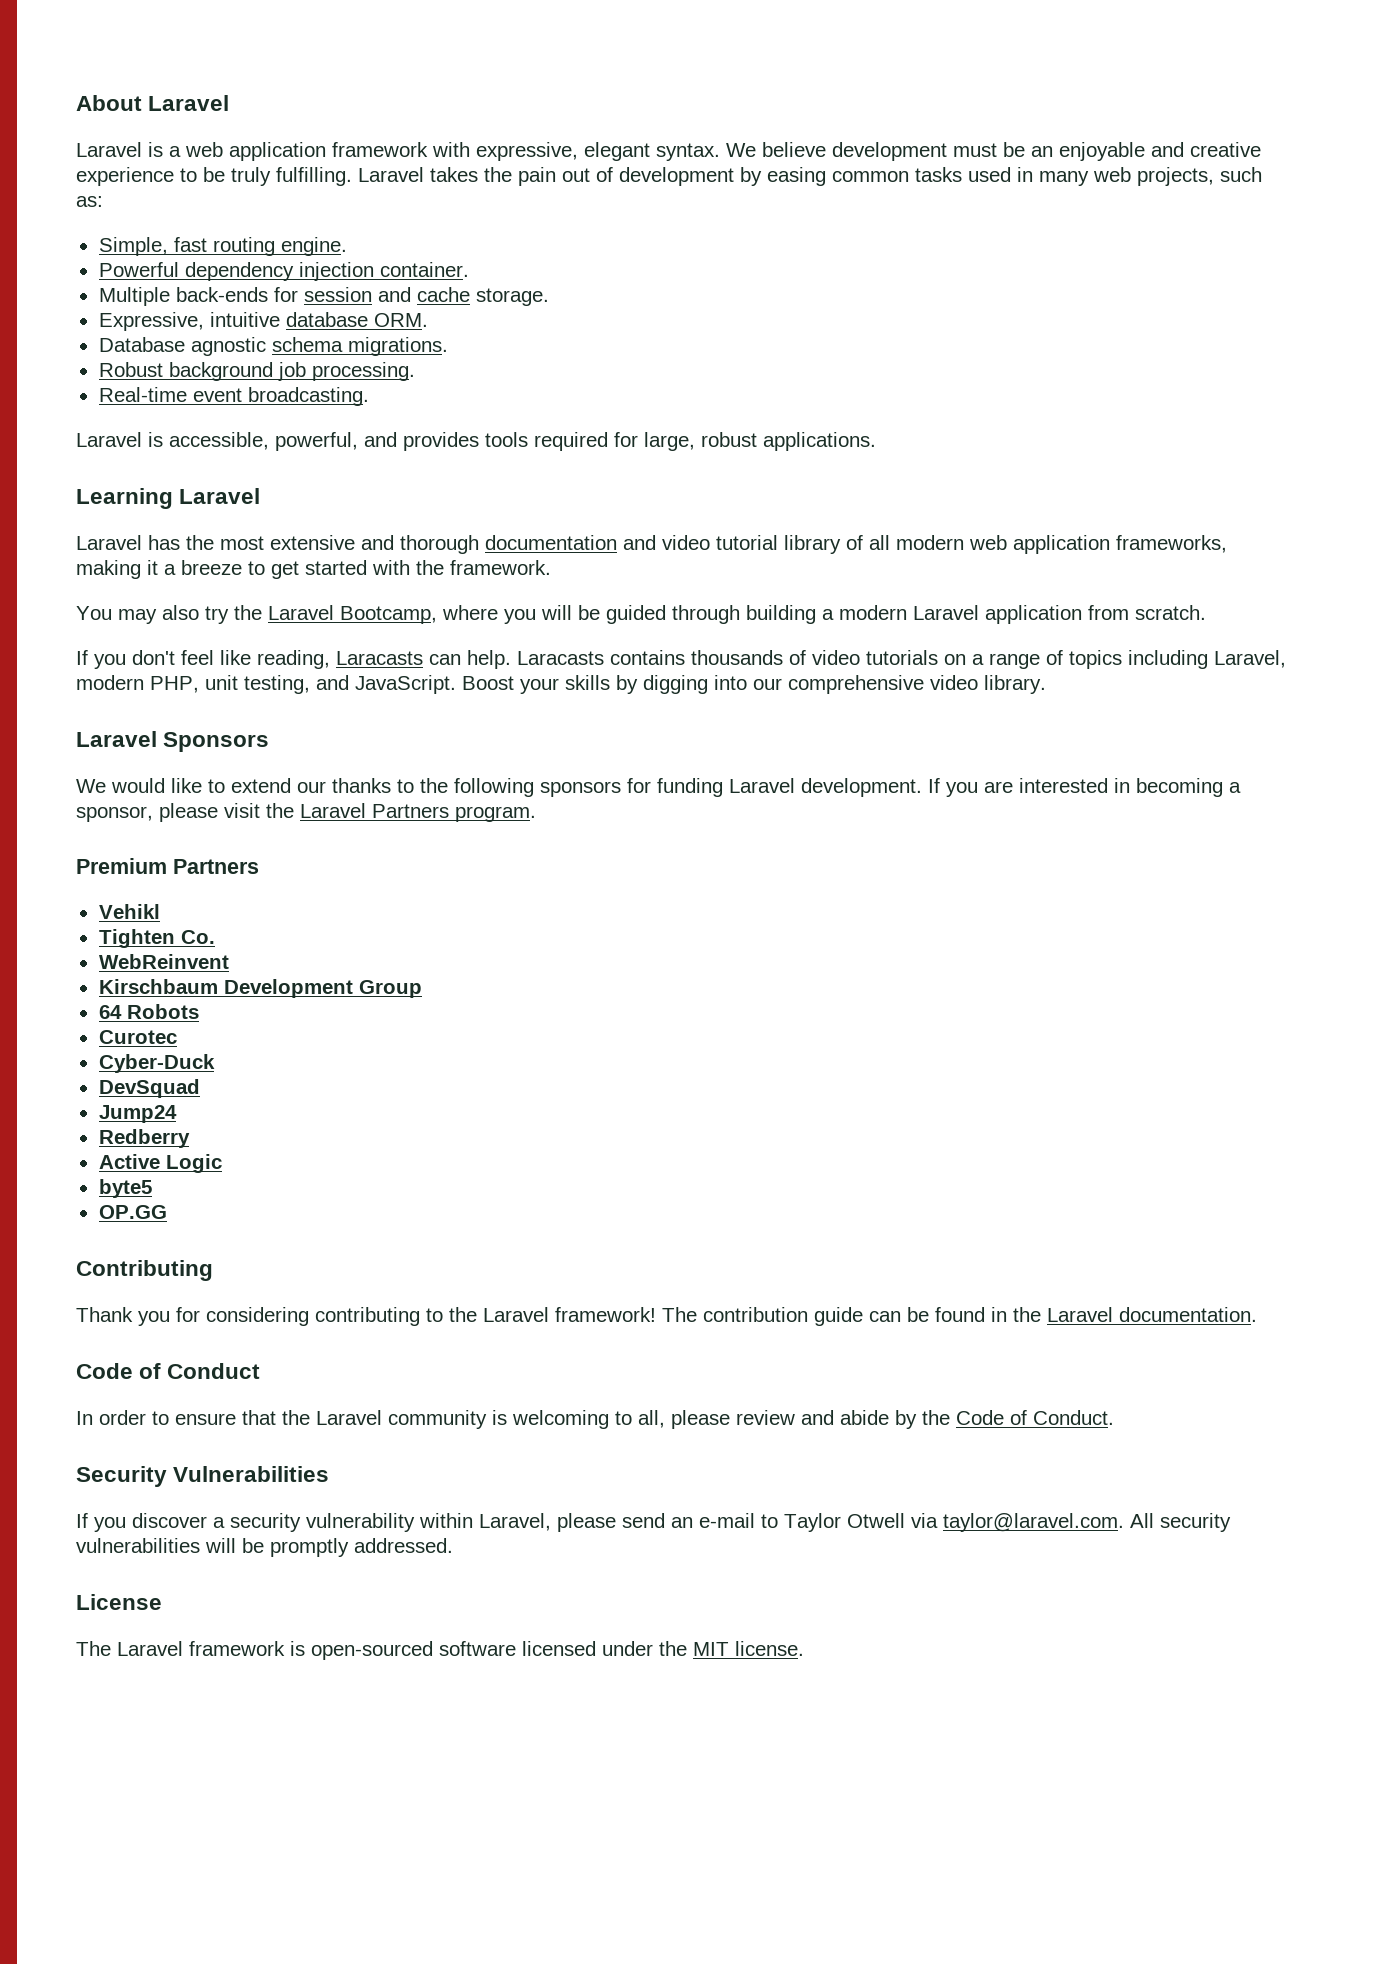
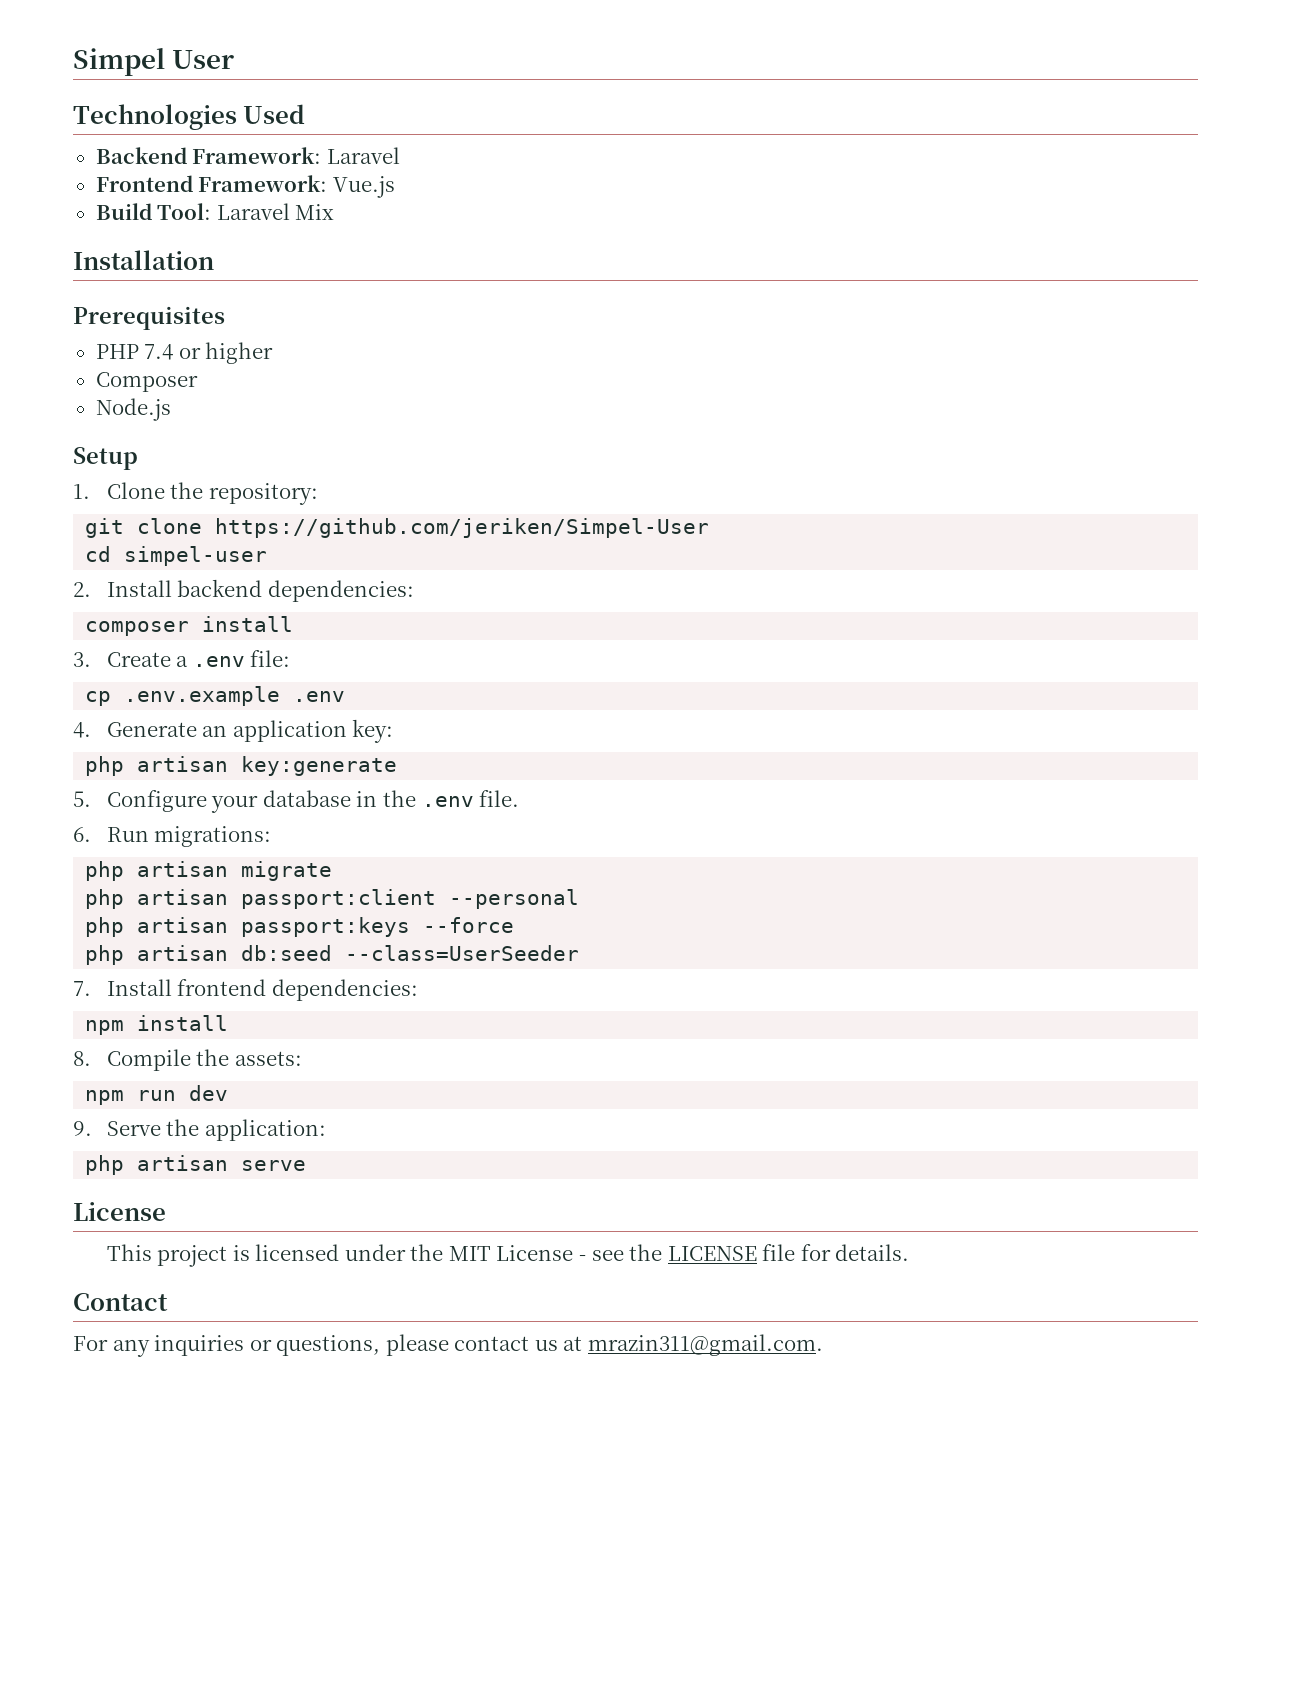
- About Laravel
- Laravel is a web application framework with expressive, elegant syntax. We believe development must be an enjoyable and creative experience to be truly fulfilling. Laravel takes the pain out of development by easing common tasks used in many web projects, such as:
- Simple, fast routing engine.
- Powerful dependency injection container.
- Multiple back-ends for session and cache storage.
- Expressive, intuitive database ORM.
- Database agnostic schema migrations.
- Robust background job processing.
- Real-time event broadcasting.
- Laravel is accessible, powerful, and provides tools required for large, robust applications.
- Learning Laravel
- Laravel has the most extensive and thorough documentation and video tutorial library of all modern web application frameworks, making it a breeze to get started with the framework.
- You may also try the Laravel Bootcamp, where you will be guided through building a modern Laravel application from scratch.
- If you don't feel like reading, Laracasts can help. Laracasts contains thousands of video tutorials on a range of topics including Laravel, modern PHP, unit testing, and JavaScript. Boost your skills by digging into our comprehensive video library.
- Laravel Sponsors
- We would like to extend our thanks to the following sponsors for funding Laravel development. If you are interested in becoming a sponsor, please visit the Laravel Partners program.
- Premium Partners
- Vehikl
- Tighten Co.
- WebReinvent
- Kirschbaum Development Group
- 64 Robots
- Curotec
- Cyber-Duck
- DevSquad
- Jump24
- Redberry
- Active Logic
- byte5
- OP.GG
- Contributing
- Thank you for considering contributing to the Laravel framework! The contribution guide can be found in the Laravel documentation.
- Code of Conduct
- In order to ensure that the Laravel community is welcoming to all, please review and abide by the Code of Conduct.
- Security Vulnerabilities
- If you discover a security vulnerability within Laravel, please send an e-mail to Taylor Otwell via taylor@laravel.com. All security vulnerabilities will be promptly addressed.
+ Simpel User
+ Technologies Used
+ Backend Framework: Laravel
+ Frontend Framework: Vue.js
+ Build Tool: Laravel Mix
+ Installation
+ Prerequisites
+ PHP 7.4 or higher
+ Composer
+ Node.js
+ Setup
+ 1. Clone the repository:
+ git clone https://github.com/jeriken/Simpel-User
+ cd simpel-user
+ 2. Install backend dependencies:
+ composer install
+ 3. Create a .env file:
+ cp .env.example .env
+ 4. Generate an application key:
+ php artisan key:generate
+ 5. Configure your database in the .env file.
+ 6. Run migrations:
+ php artisan migrate
+ php artisan passport:client --personal
+ php artisan passport:keys --force
+ php artisan db:seed --class=UserSeeder
+ 7. Install frontend dependencies:
+ npm install
+ 8. Compile the assets:
+ npm run dev
+ 9. Serve the application:
+ php artisan serve
  License
- The Laravel framework is open-sourced software licensed under the MIT license.
+ This project is licensed under the MIT License - see the LICENSE file for details.
+ Contact
+ For any inquiries or questions, please contact us at mrazin311@gmail.com.

